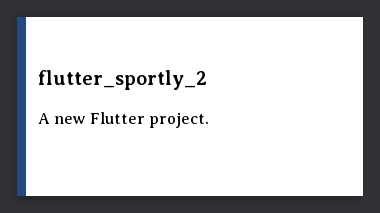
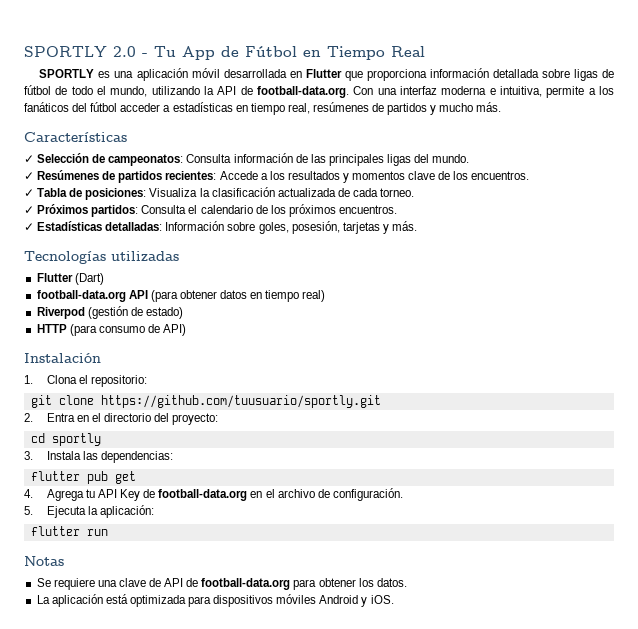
- flutter_sportly_2
- A new Flutter project.
+ SPORTLY 2.0 - Tu App de Fútbol en Tiempo Real
+ SPORTLY es una aplicación móvil desarrollada en Flutter que proporciona información detallada sobre ligas de fútbol de todo el mundo, utilizando la API de football-data.org. Con una interfaz moderna e intuitiva, permite a los fanáticos del fútbol acceder a estadísticas en tiempo real, resúmenes de partidos y mucho más.
+ Características
+ ✓ Selección de campeonatos: Consulta información de las principales ligas del mundo.
+ ✓ Resúmenes de partidos recientes: Accede a los resultados y momentos clave de los encuentros.
+ ✓ Tabla de posiciones: Visualiza la clasificación actualizada de cada torneo.
+ ✓ Próximos partidos: Consulta el calendario de los próximos encuentros.
+ ✓ Estadísticas detalladas: Información sobre goles, posesión, tarjetas y más.
+ Tecnologías utilizadas
+ Flutter (Dart)
+ football-data.org API (para obtener datos en tiempo real)
+ Riverpod (gestión de estado)
+ HTTP (para consumo de API)
+ Instalación
+ 1. Clona el repositorio:
+ git clone https://github.com/tuusuario/sportly.git
+ 2. Entra en el directorio del proyecto:
+ cd sportly
+ 3. Instala las dependencias:
+ flutter pub get
+ 4. Agrega tu API Key de football-data.org en el archivo de configuración.
+ 5. Ejecuta la aplicación:
+ flutter run
+ Notas
+ Se requiere una clave de API de football-data.org para obtener los datos.
+ La aplicación está optimizada para dispositivos móviles Android y iOS.

